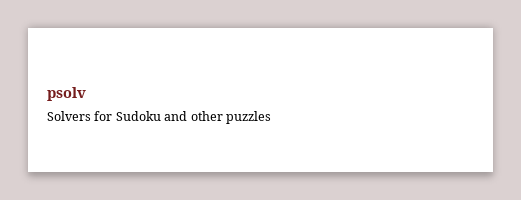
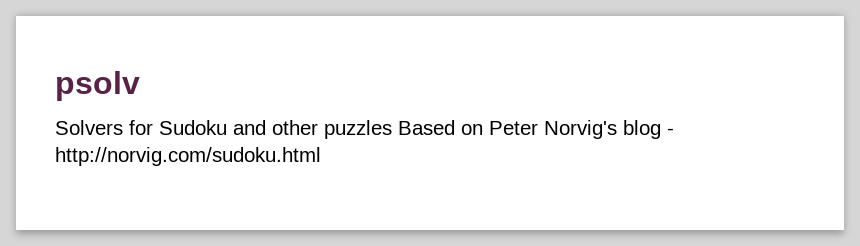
- Solvers for Sudoku and other puzzles
+ Solvers for Sudoku and other puzzles Based on Peter Norvig's blog - http://norvig.com/sudoku.html

